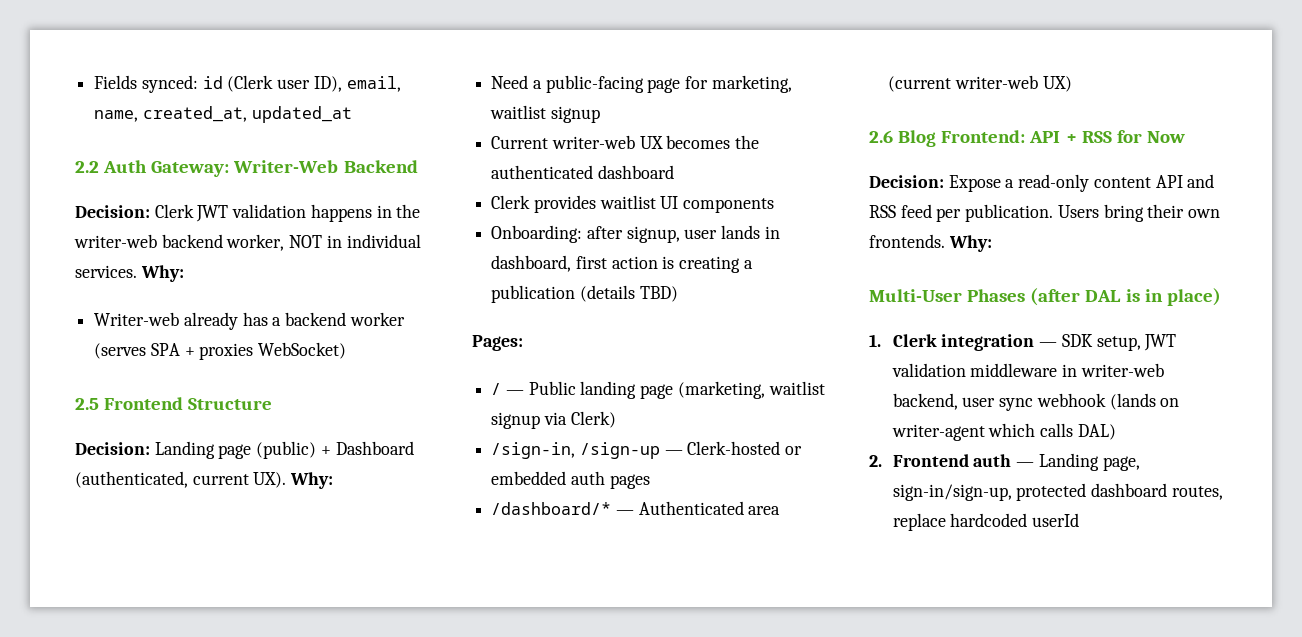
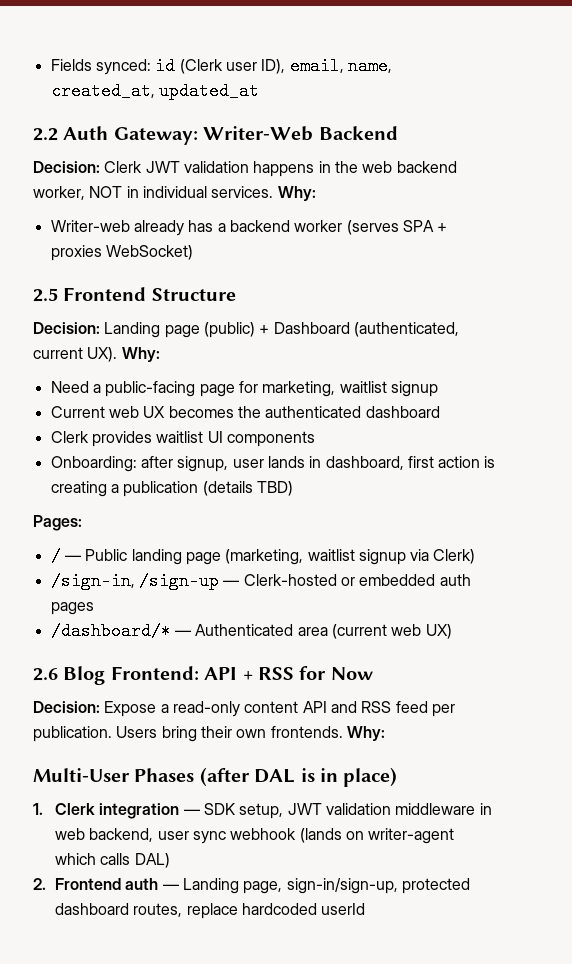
- Decision: Clerk JWT validation happens in the writer-web backend worker, NOT in individual services.
+ Decision: Clerk JWT validation happens in the web backend worker, NOT in individual services.
- Current writer-web UX becomes the authenticated dashboard
+ Current web UX becomes the authenticated dashboard
- /dashboard/* — Authenticated area (current writer-web UX)
+ /dashboard/* — Authenticated area (current web UX)
- 1. Clerk integration — SDK setup, JWT validation middleware in writer-web backend, user sync webhook (lands on writer-agent which calls DAL)
+ 1. Clerk integration — SDK setup, JWT validation middleware in web backend, user sync webhook (lands on writer-agent which calls DAL)

